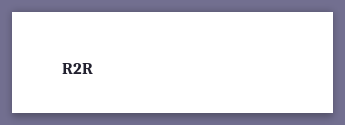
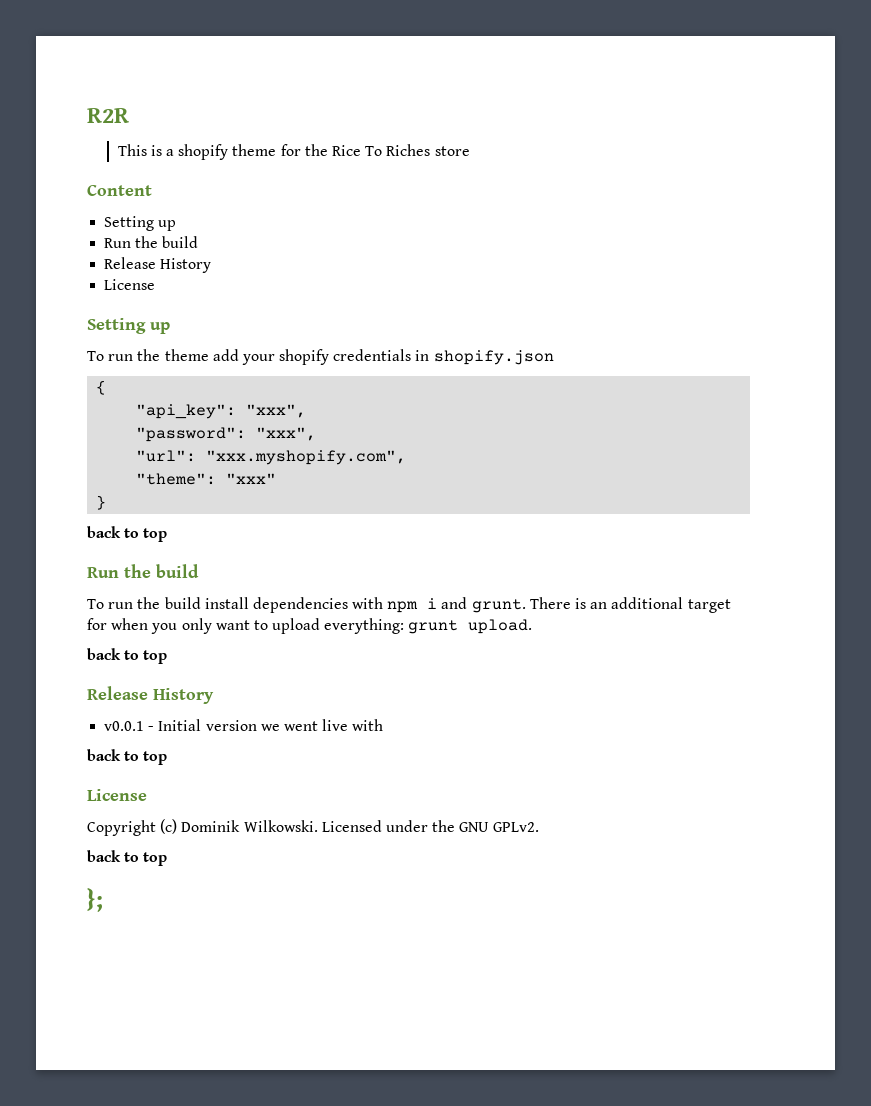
+ This is a shopify theme for the Rice To Riches store
+ Content
+ Setting up
+ Run the build
+ Release History
+ License
+ Setting up
+ To run the theme add your shopify credentials in shopify.json
+ {
+ "api_key": "xxx",
+ "password": "xxx",
+ "url": "xxx.myshopify.com",
+ "theme": "xxx"
+ }
+ back to top
+ Run the build
+ To run the build install dependencies with npm i and grunt. There is an additional target for when you only want to upload everything: grunt upload.
+ back to top
+ Release History
+ v0.0.1 - Initial version we went live with
+ back to top
+ License
+ Copyright (c) Dominik Wilkowski. Licensed under the GNU GPLv2.
+ back to top
+ };

